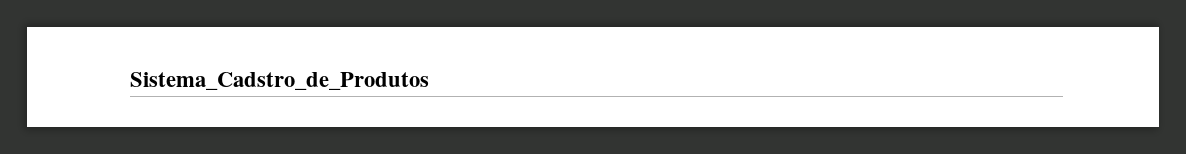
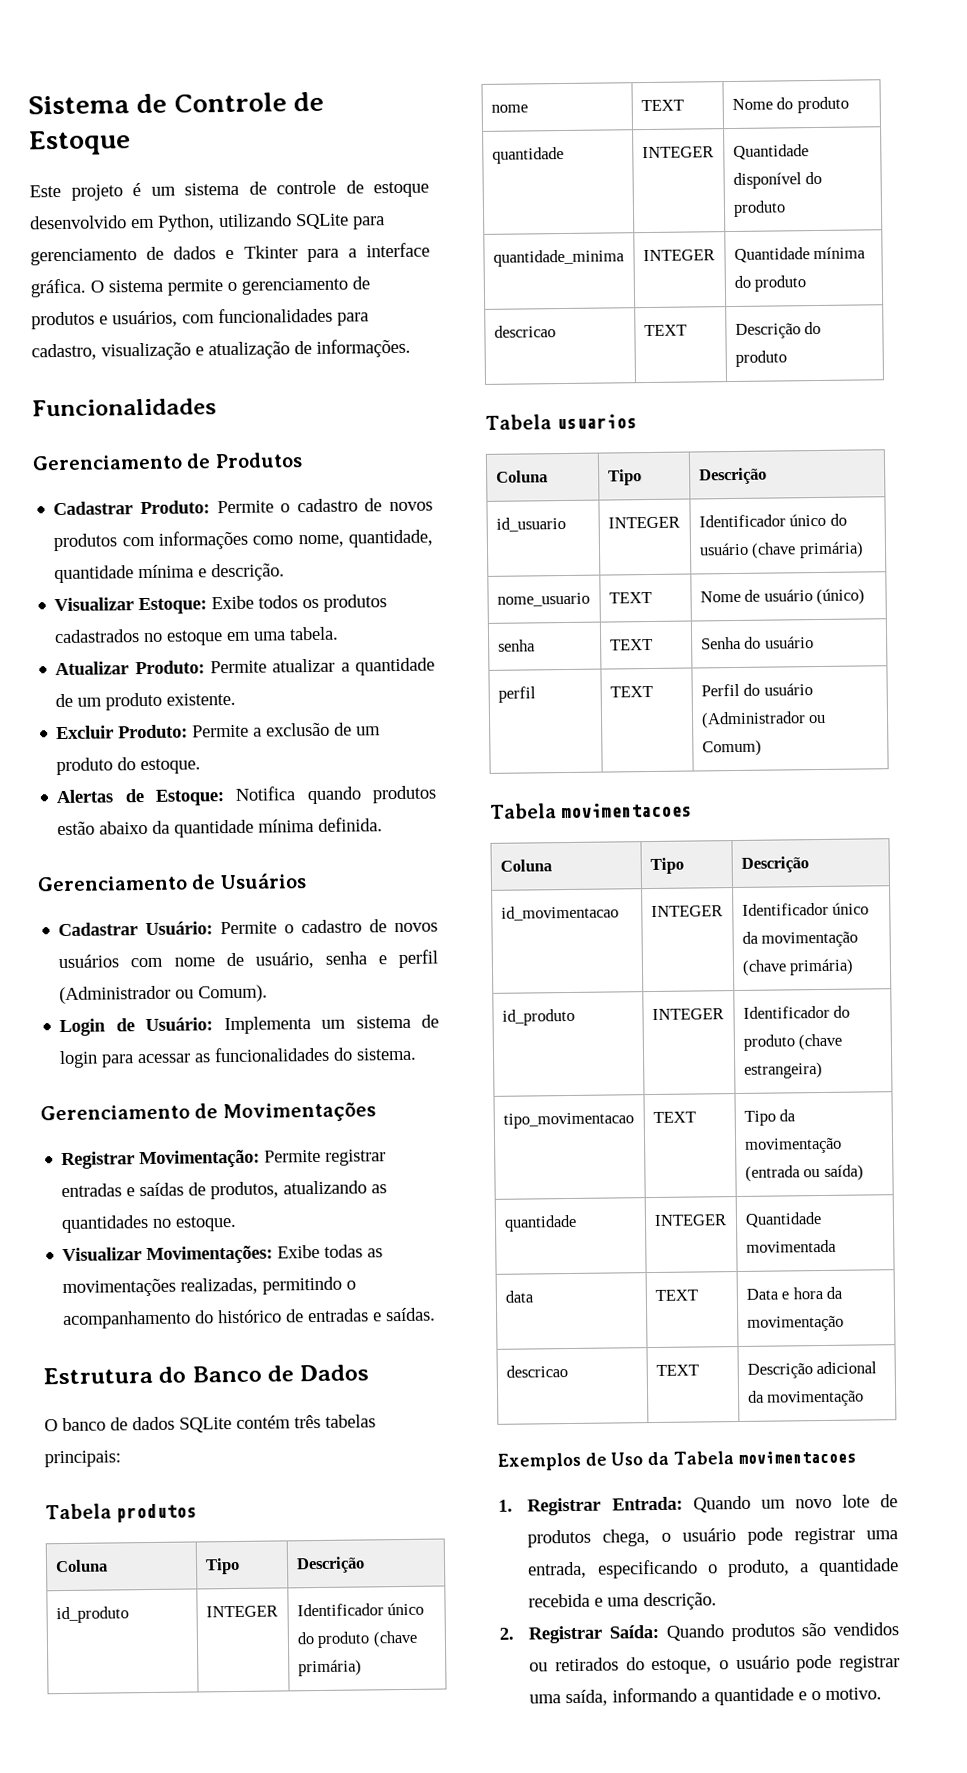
- Sistema_Cadstro_de_Produtos
+ Sistema de Controle de Estoque
+ Este projeto é um sistema de controle de estoque desenvolvido em Python, utilizando SQLite para gerenciamento de dados e Tkinter para a interface gráfica. O sistema permite o gerenciamento de produtos e usuários, com funcionalidades para cadastro, visualização e atualização de informações.
+ Funcionalidades
+ Gerenciamento de Produtos
+ Cadastrar Produto: Permite o cadastro de novos produtos com informações como nome, quantidade, quantidade mínima e descrição.
+ Visualizar Estoque: Exibe todos os produtos cadastrados no estoque em uma tabela.
+ Atualizar Produto: Permite atualizar a quantidade de um produto existente.
+ Excluir Produto: Permite a exclusão de um produto do estoque.
+ Alertas de Estoque: Notifica quando produtos estão abaixo da quantidade mínima definida.
+ Gerenciamento de Usuários
+ Cadastrar Usuário: Permite o cadastro de novos usuários com nome de usuário, senha e perfil (Administrador ou Comum).
+ Login de Usuário: Implementa um sistema de login para acessar as funcionalidades do sistema.
+ Gerenciamento de Movimentações
+ Registrar Movimentação: Permite registrar entradas e saídas de produtos, atualizando as quantidades no estoque.
+ Visualizar Movimentações: Exibe todas as movimentações realizadas, permitindo o acompanhamento do histórico de entradas e saídas.
+ Estrutura do Banco de Dados
+ O banco de dados SQLite contém três tabelas principais:
+ Tabela produtos
+ Coluna | Tipo | Descrição
+ id_produto | INTEGER | Identificador único do produto (chave primária)
+ nome | TEXT | Nome do produto
+ quantidade | INTEGER | Quantidade disponível do produto
+ quantidade_minima | INTEGER | Quantidade mínima do produto
+ descricao | TEXT | Descrição do produto
+ Tabela usuarios
+ Coluna | Tipo | Descrição
+ id_usuario | INTEGER | Identificador único do usuário (chave primária)
+ nome_usuario | TEXT | Nome de usuário (único)
+ senha | TEXT | Senha do usuário
+ perfil | TEXT | Perfil do usuário (Administrador ou Comum)
+ Tabela movimentacoes
+ Coluna | Tipo | Descrição
+ id_movimentacao | INTEGER | Identificador único da movimentação (chave primária)
+ id_produto | INTEGER | Identificador do produto (chave estrangeira)
+ tipo_movimentacao | TEXT | Tipo da movimentação (entrada ou saída)
+ quantidade | INTEGER | Quantidade movimentada
+ data | TEXT | Data e hora da movimentação
+ descricao | TEXT | Descrição adicional da movimentação
+ Exemplos de Uso da Tabela movimentacoes
+ 1. Registrar Entrada: Quando um novo lote de produtos chega, o usuário pode registrar uma entrada, especificando o produto, a quantidade recebida e uma descrição.
+ 2. Registrar Saída: Quando produtos são vendidos ou retirados do estoque, o usuário pode registrar uma saída, informando a quantidade e o motivo.

